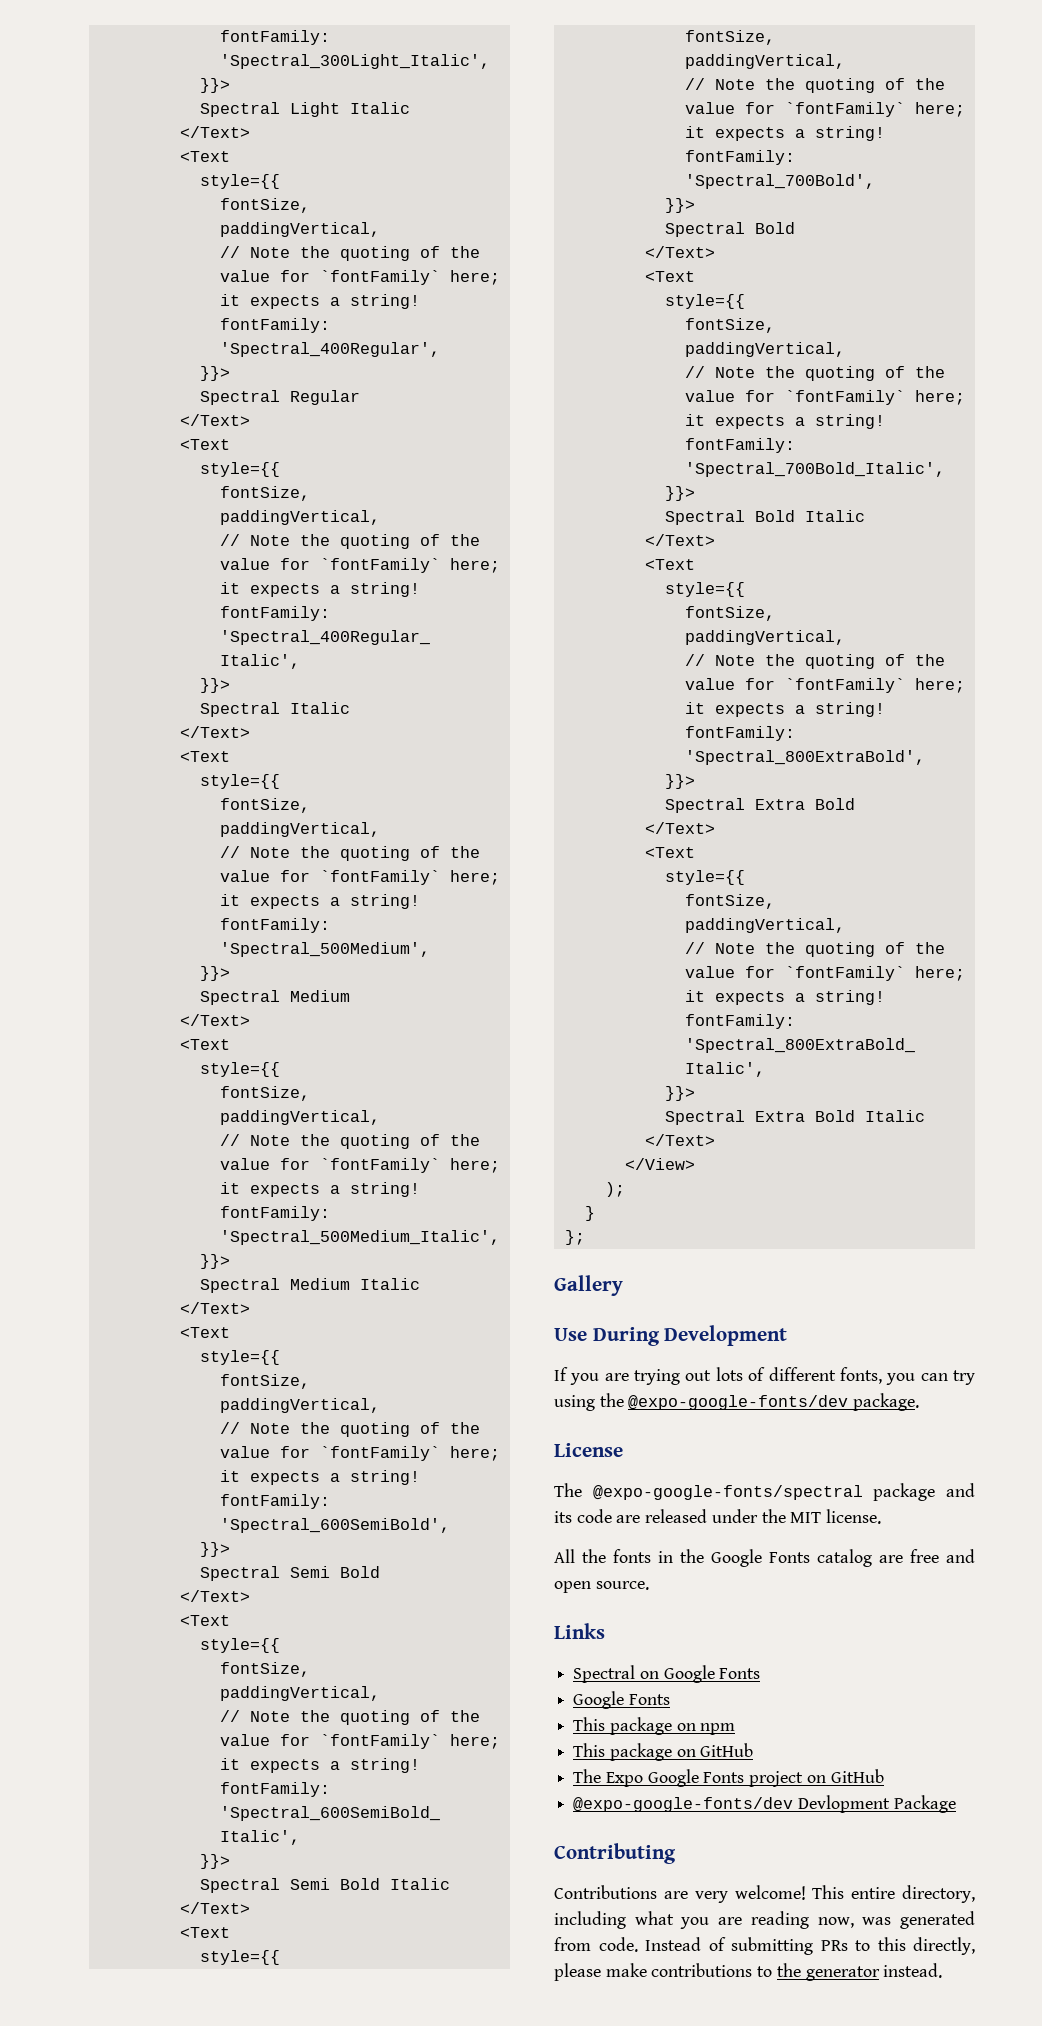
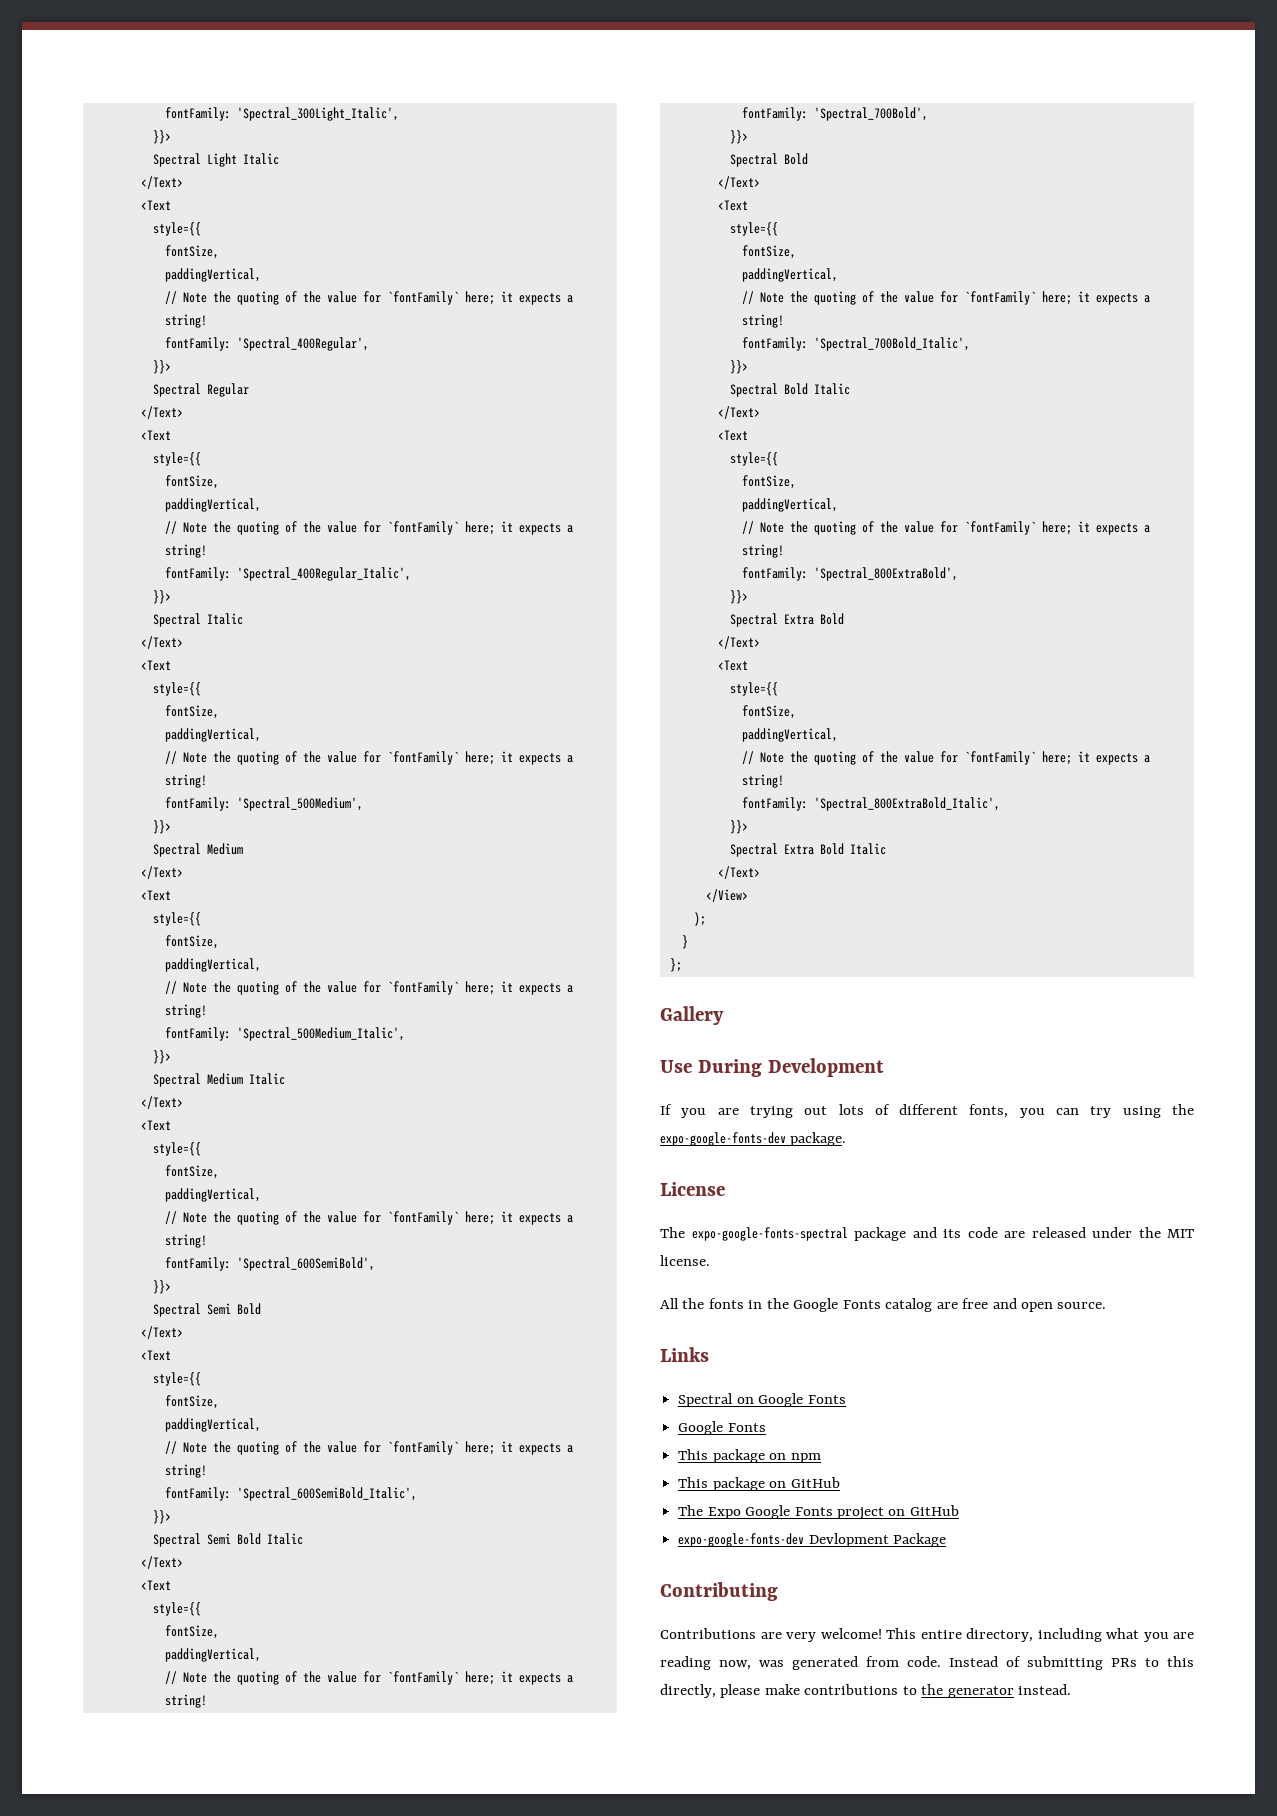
- If you are trying out lots of different fonts, you can try using the @expo-google-fonts/dev package.
+ If you are trying out lots of different fonts, you can try using the expo-google-fonts-dev package.
- The @expo-google-fonts/spectral package and its code are released under the MIT license.
+ The expo-google-fonts-spectral package and its code are released under the MIT license.
- @expo-google-fonts/dev Devlopment Package
+ expo-google-fonts-dev Devlopment Package

